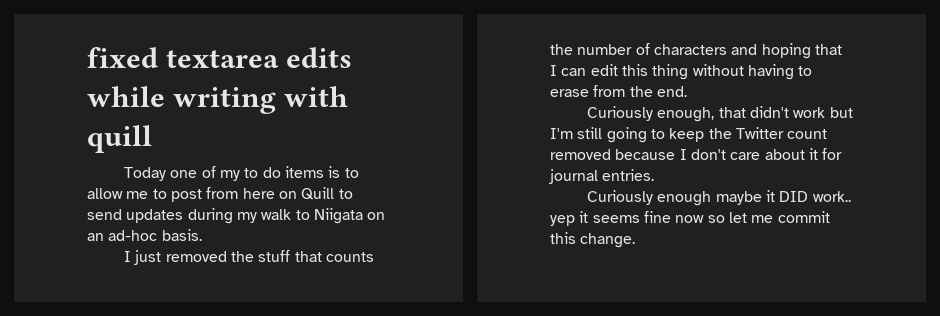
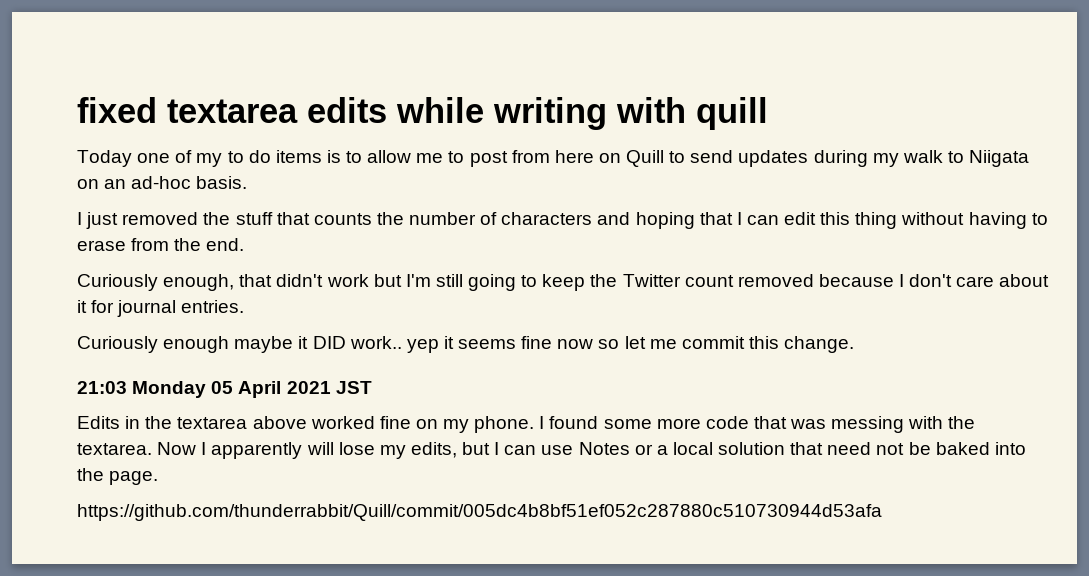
+ 21:03 Monday 05 April 2021 JST
+ Edits in the textarea above worked fine on my phone. I found some more code that was messing with the textarea. Now I apparently will lose my edits, but I can use Notes or a local solution that need not be baked into the page.
+ https://github.com/thunderrabbit/Quill/commit/005dc4b8bf51ef052c287880c510730944d53afa

